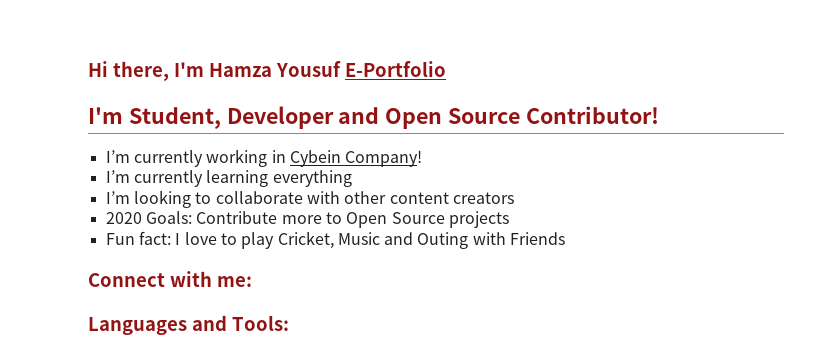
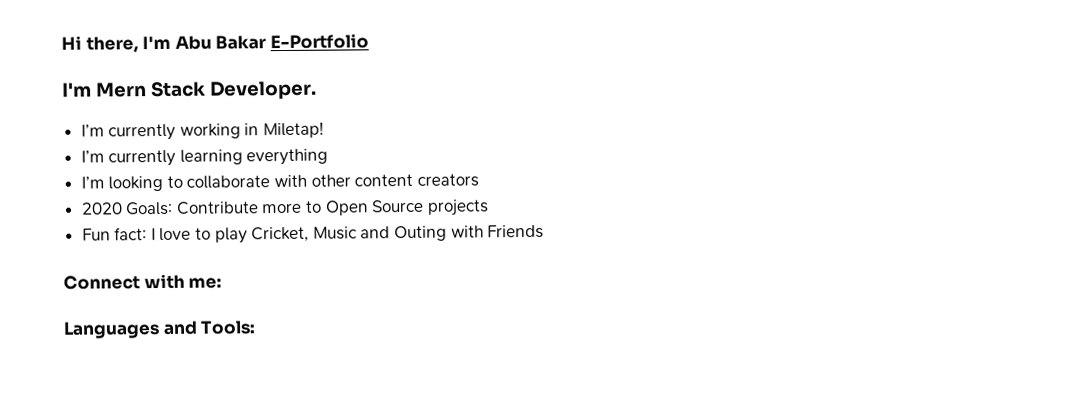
- Hi there, I'm Hamza Yousuf E-Portfolio
+ Hi there, I'm Abu Bakar E-Portfolio
- I'm Student, Developer and Open Source Contributor!
+ I'm Mern Stack Developer.
- I’m currently working in Cybein Company!
+ I’m currently working in Miletap!

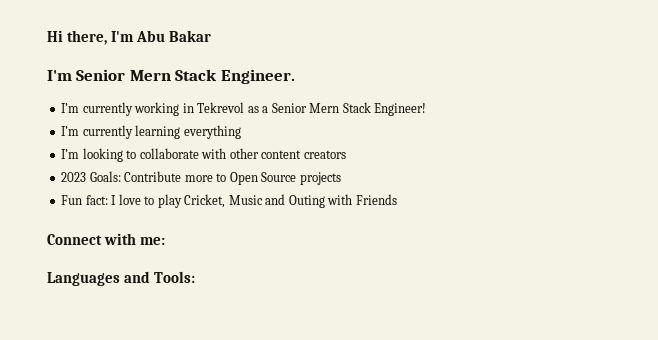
- Hi there, I'm Abu Bakar E-Portfolio
- I'm Mern Stack Developer.
+ Hi there, I'm Abu Bakar
+ I'm Senior Mern Stack Engineer.
- I’m currently working in Miletap!
+ I’m currently working in Tekrevol as a Senior Mern Stack Engineer!
- 2020 Goals: Contribute more to Open Source projects
+ 2023 Goals: Contribute more to Open Source projects

